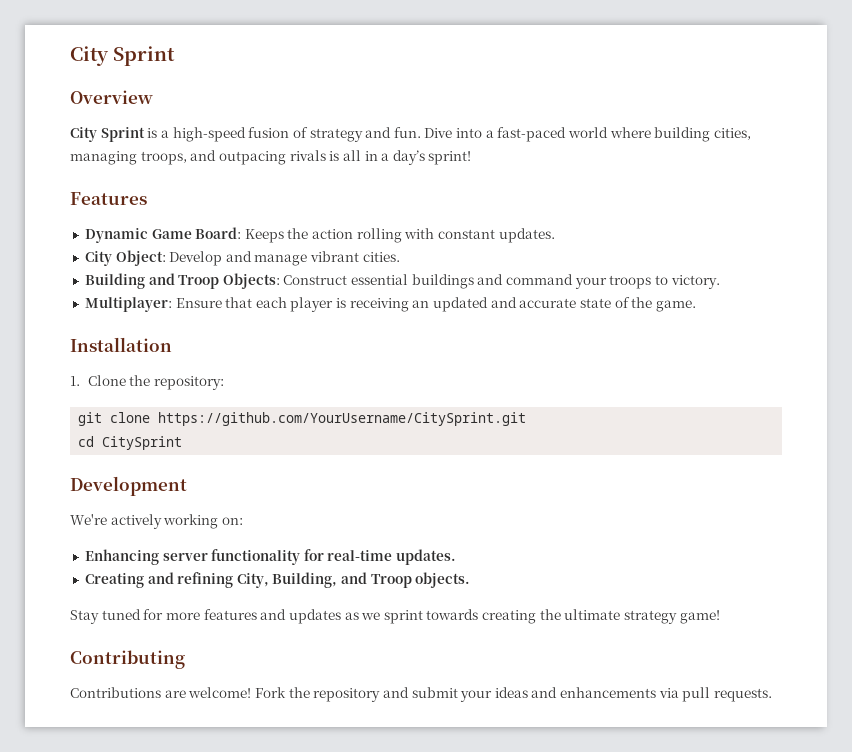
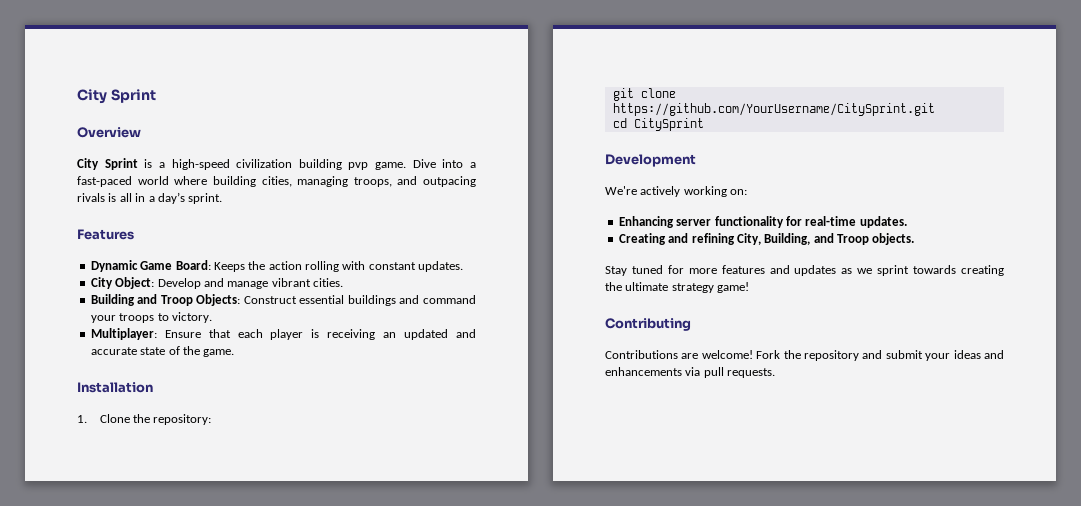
- City Sprint is a high-speed fusion of strategy and fun.
+ City Sprint is a high-speed civilization building pvp game.
- Dive into a fast-paced world where building cities, managing troops, and outpacing rivals is all in a day’s sprint!
+ Dive into a fast-paced world where building cities, managing troops, and outpacing rivals is all in a day’s sprint.

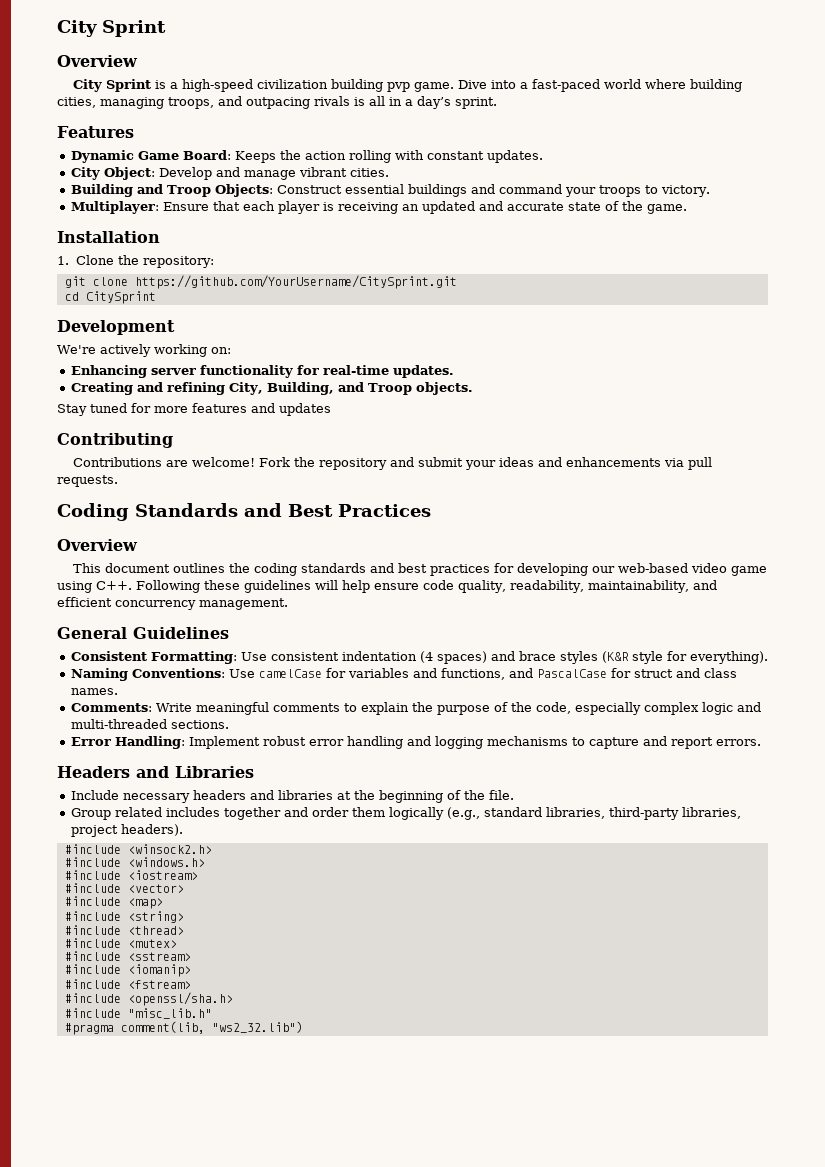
- Stay tuned for more features and updates as we sprint towards creating the ultimate strategy game!
+ Stay tuned for more features and updates
+ Coding Standards and Best Practices
+ Overview
+ This document outlines the coding standards and best practices for developing our web-based video game using C++. Following these guidelines will help ensure code quality, readability, maintainability, and efficient concurrency management.
+ General Guidelines
+ Consistent Formatting: Use consistent indentation (4 spaces) and brace styles (K&R style for everything).
+ Naming Conventions: Use camelCase for variables and functions, and PascalCase for struct and class names.
+ Comments: Write meaningful comments to explain the purpose of the code, especially complex logic and multi-threaded sections.
+ Error Handling: Implement robust error handling and logging mechanisms to capture and report errors.
+ Headers and Libraries
+ Include necessary headers and libraries at the beginning of the file.
+ Group related includes together and order them logically (e.g., standard libraries, third-party libraries, project headers).
+ #include <winsock2.h>
+ #include <windows.h>
+ #include <iostream>
+ #include <vector>
+ #include <map>
+ #include <string>
+ #include <thread>
+ #include <mutex>
+ #include <sstream>
+ #include <iomanip>
+ #include <fstream>
+ #include <openssl/sha.h>
+ #include "misc_lib.h"
+ #pragma comment(lib, "ws2_32.lib")

